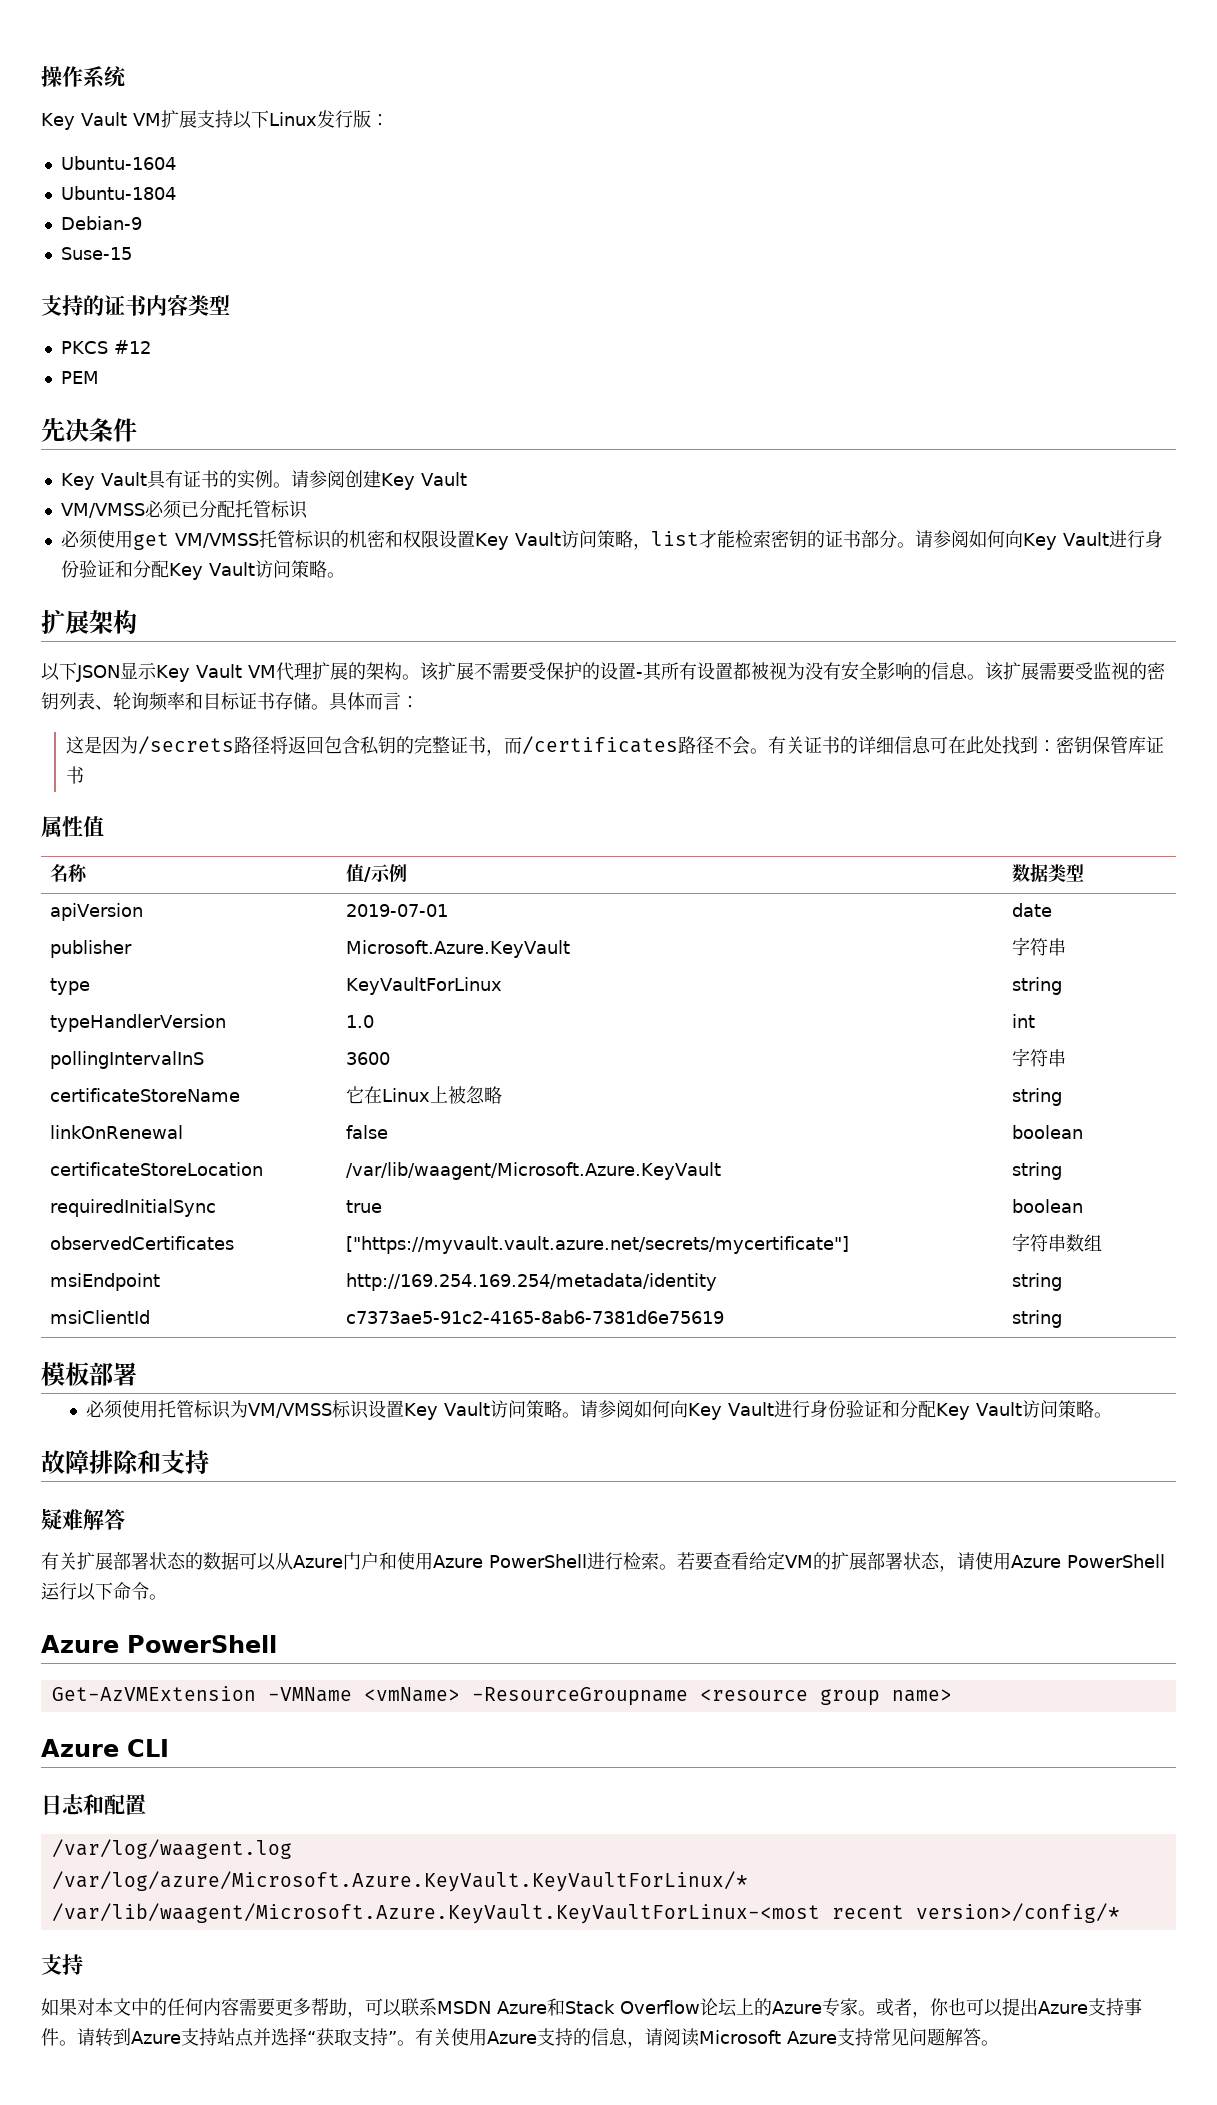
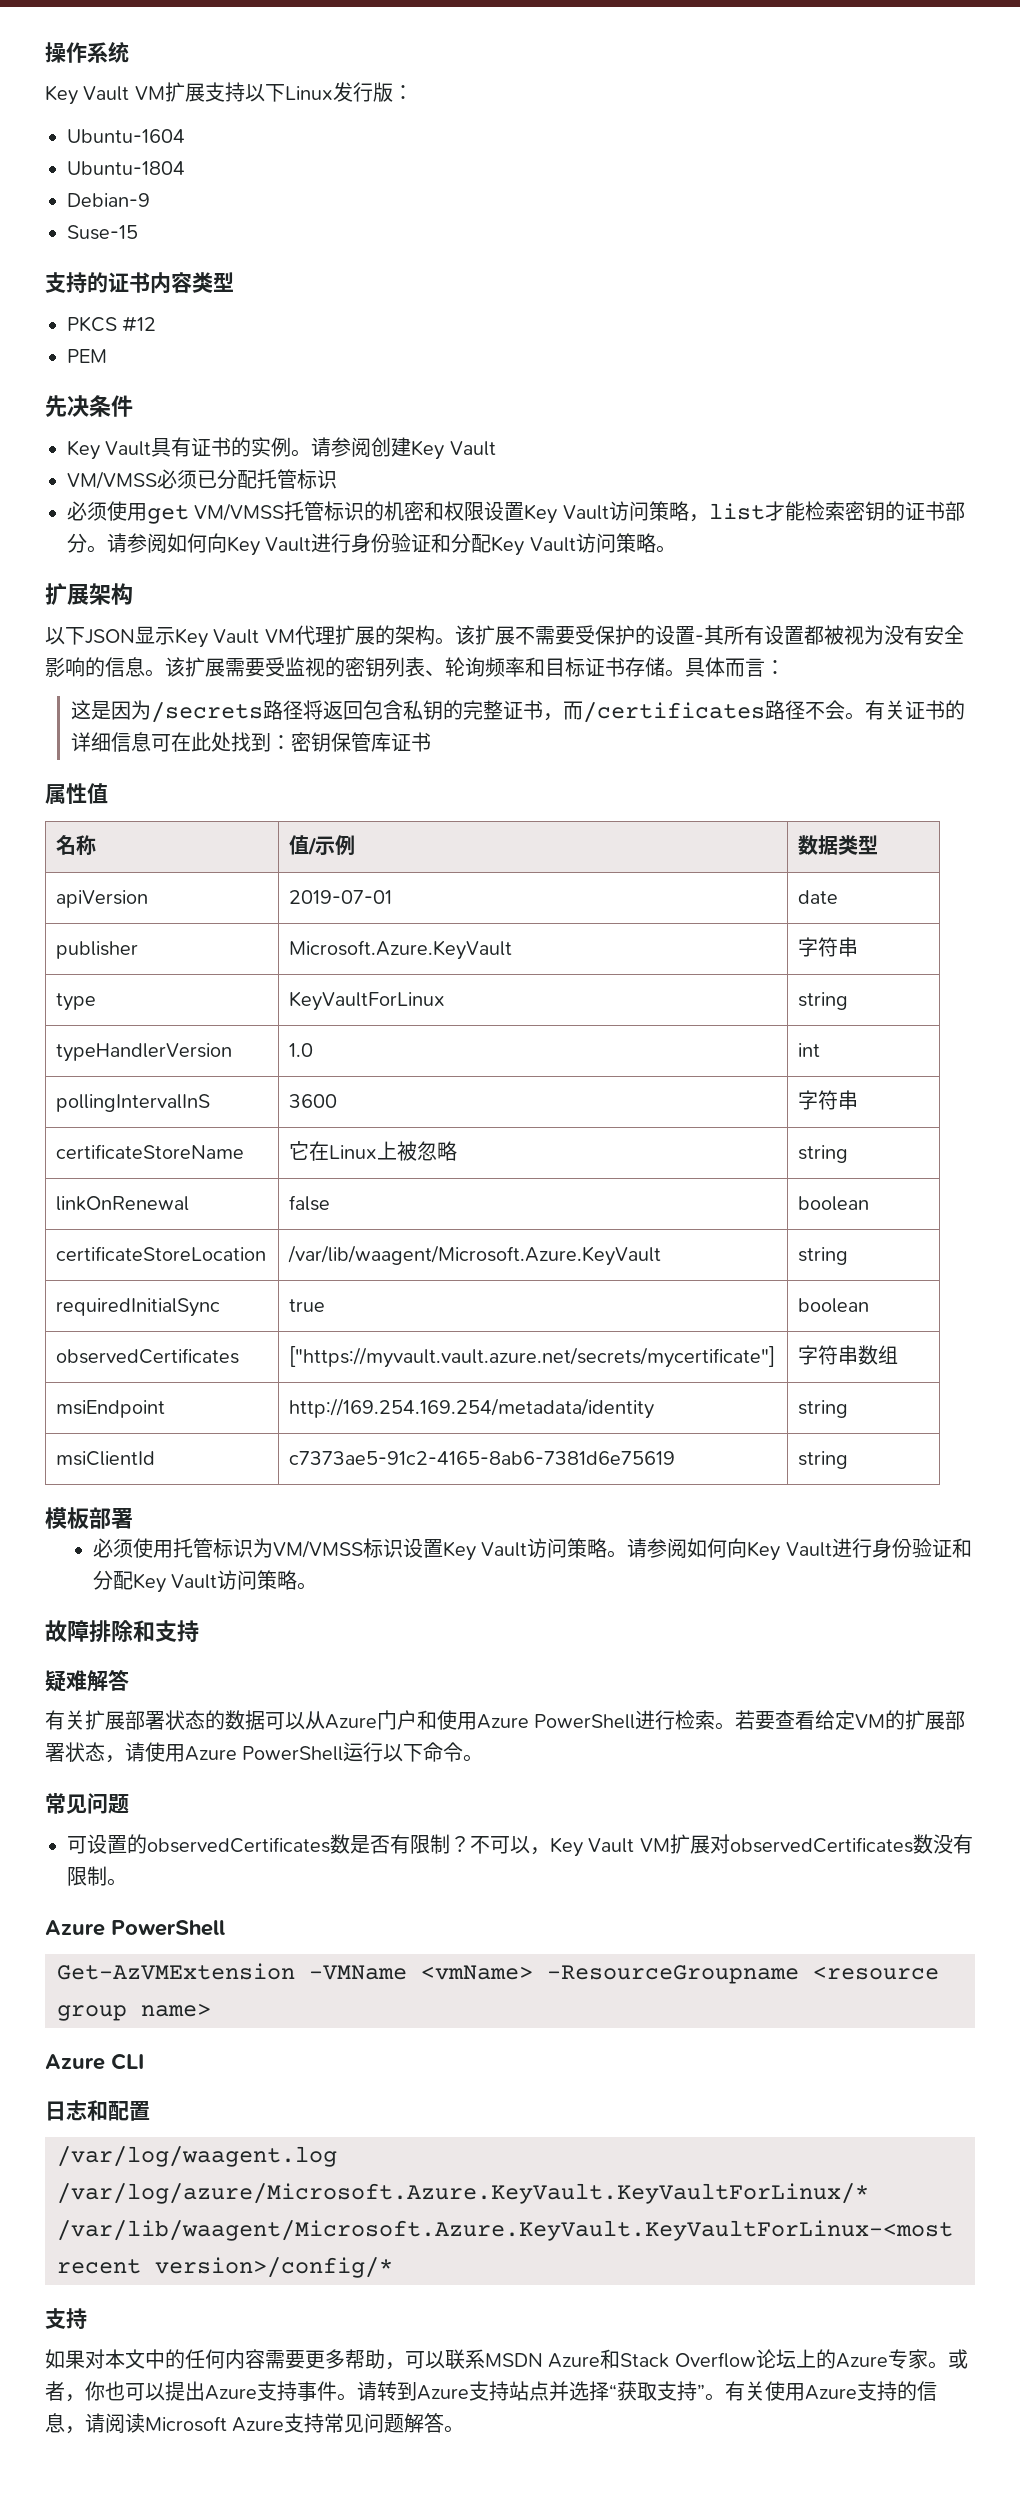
  若要查看给定VM的扩展部署状态，请使用Azure PowerShell运行以下命令。
+ 常见问题
+ 可设置的observedCertificates数是否有限制？不可以，Key Vault VM扩展对observedCertificates数没有限制。

